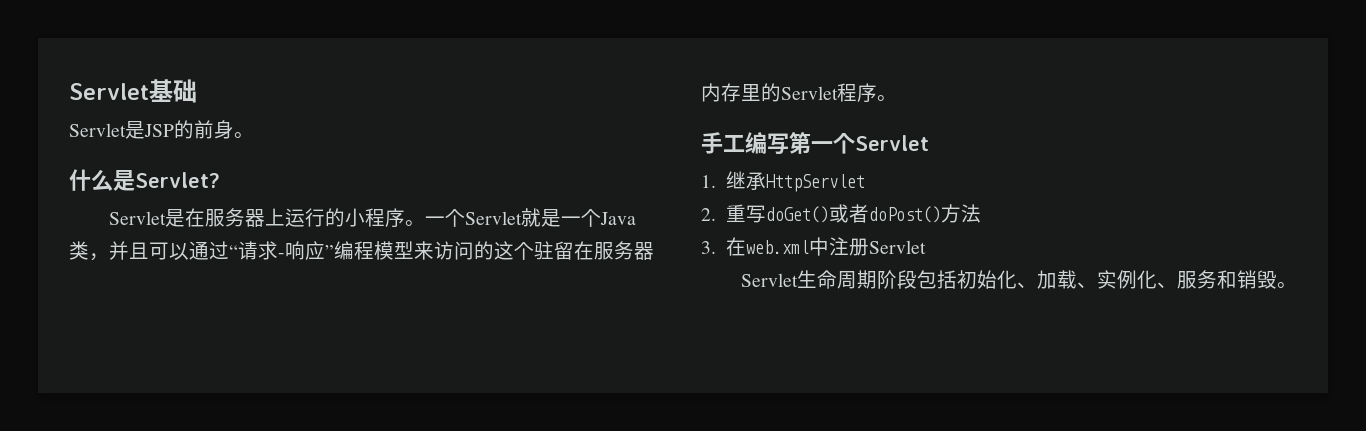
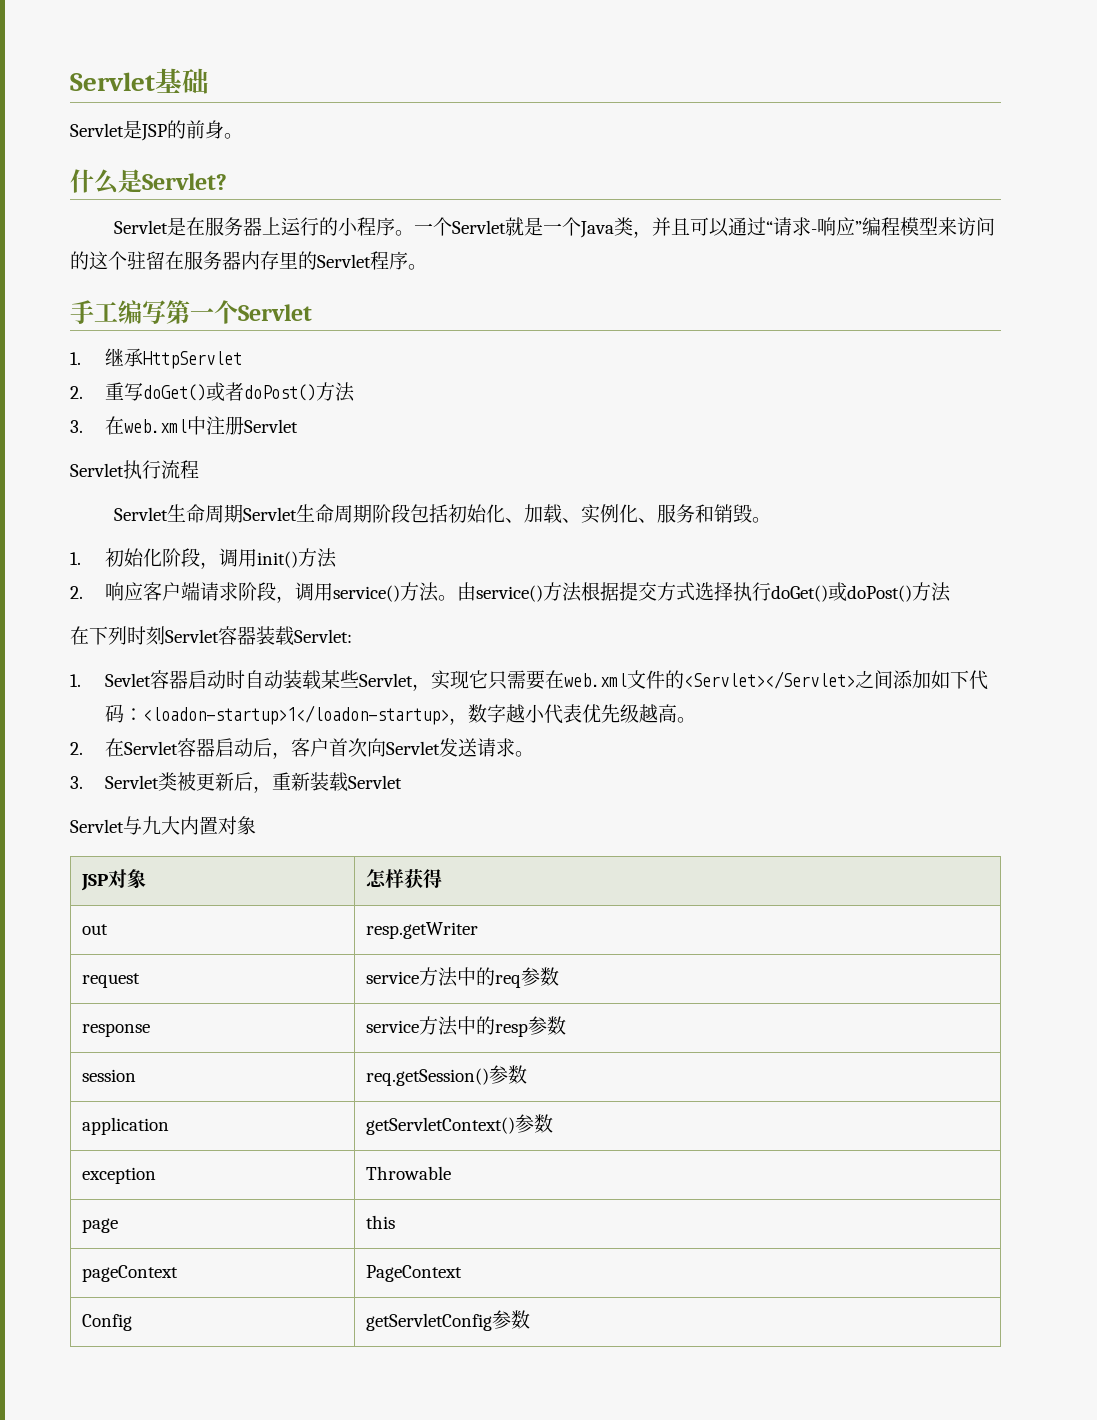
- Servlet生命周期阶段包括初始化、加载、实例化、服务和销毁。
+ Servlet执行流程
+ Servlet生命周期Servlet生命周期阶段包括初始化、加载、实例化、服务和销毁。
+ 1.初始化阶段，调用init()方法
+ 2.响应客户端请求阶段，调用service()方法。由service()方法根据提交方式选择执行doGet()或doPost()方法
+ 在下列时刻Servlet容器装载Servlet:
+ 1. Sevlet容器启动时自动装载某些Servlet，实现它只需要在web.xml文件的<Servlet></Servlet>之间添加如下代码：<loadon-startup>1</loadon-startup>，数字越小代表优先级越高。
+ 2.在Servlet容器启动后，客户首次向Servlet发送请求。
+ 3. Servlet类被更新后，重新装载Servlet
+ Servlet与九大内置对象
+ JSP对象 | 怎样获得
+ out | resp.getWriter
+ request | service方法中的req参数
+ response | service方法中的resp参数
+ session | req.getSession()参数
+ application | getServletContext()参数
+ exception | Throwable
+ page | this
+ pageContext | PageContext
+ Config | getServletConfig参数

